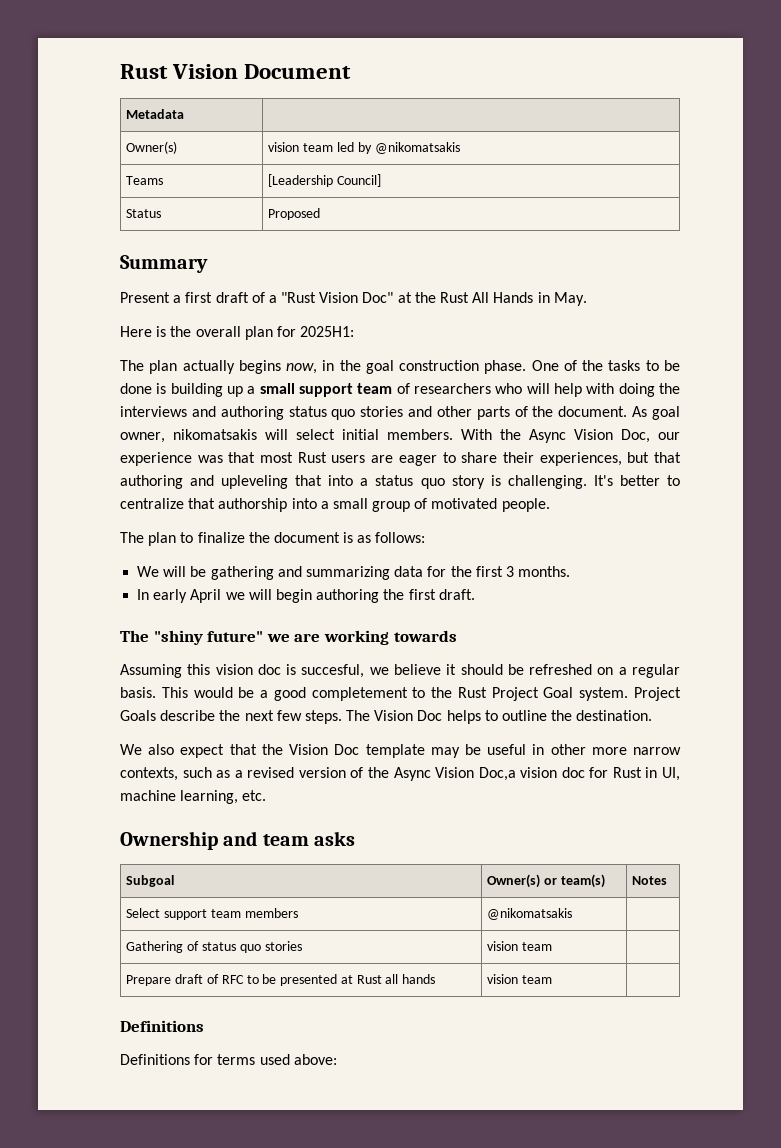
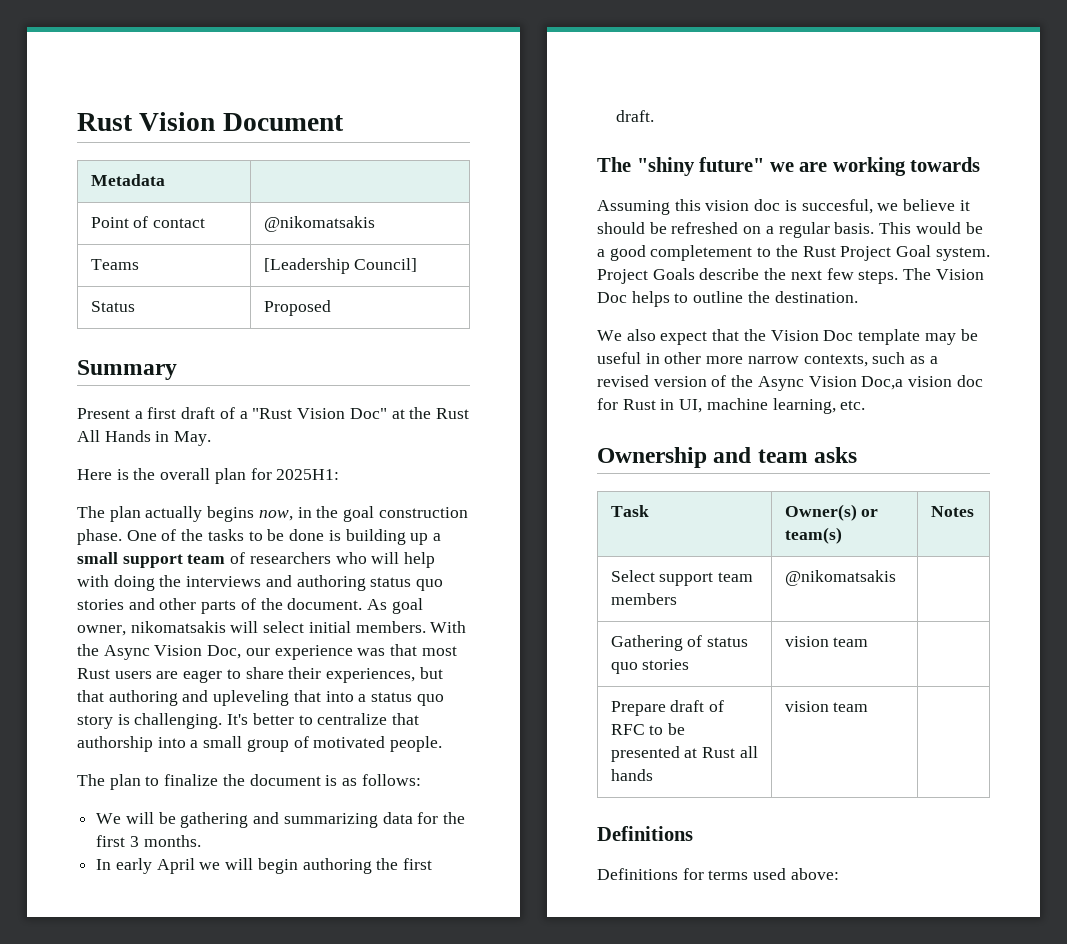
- Owner(s) | vision team led by @nikomatsakis
+ Point of contact | @nikomatsakis
- Subgoal | Owner(s) or team(s) | Notes
+ Task | Owner(s) or team(s) | Notes

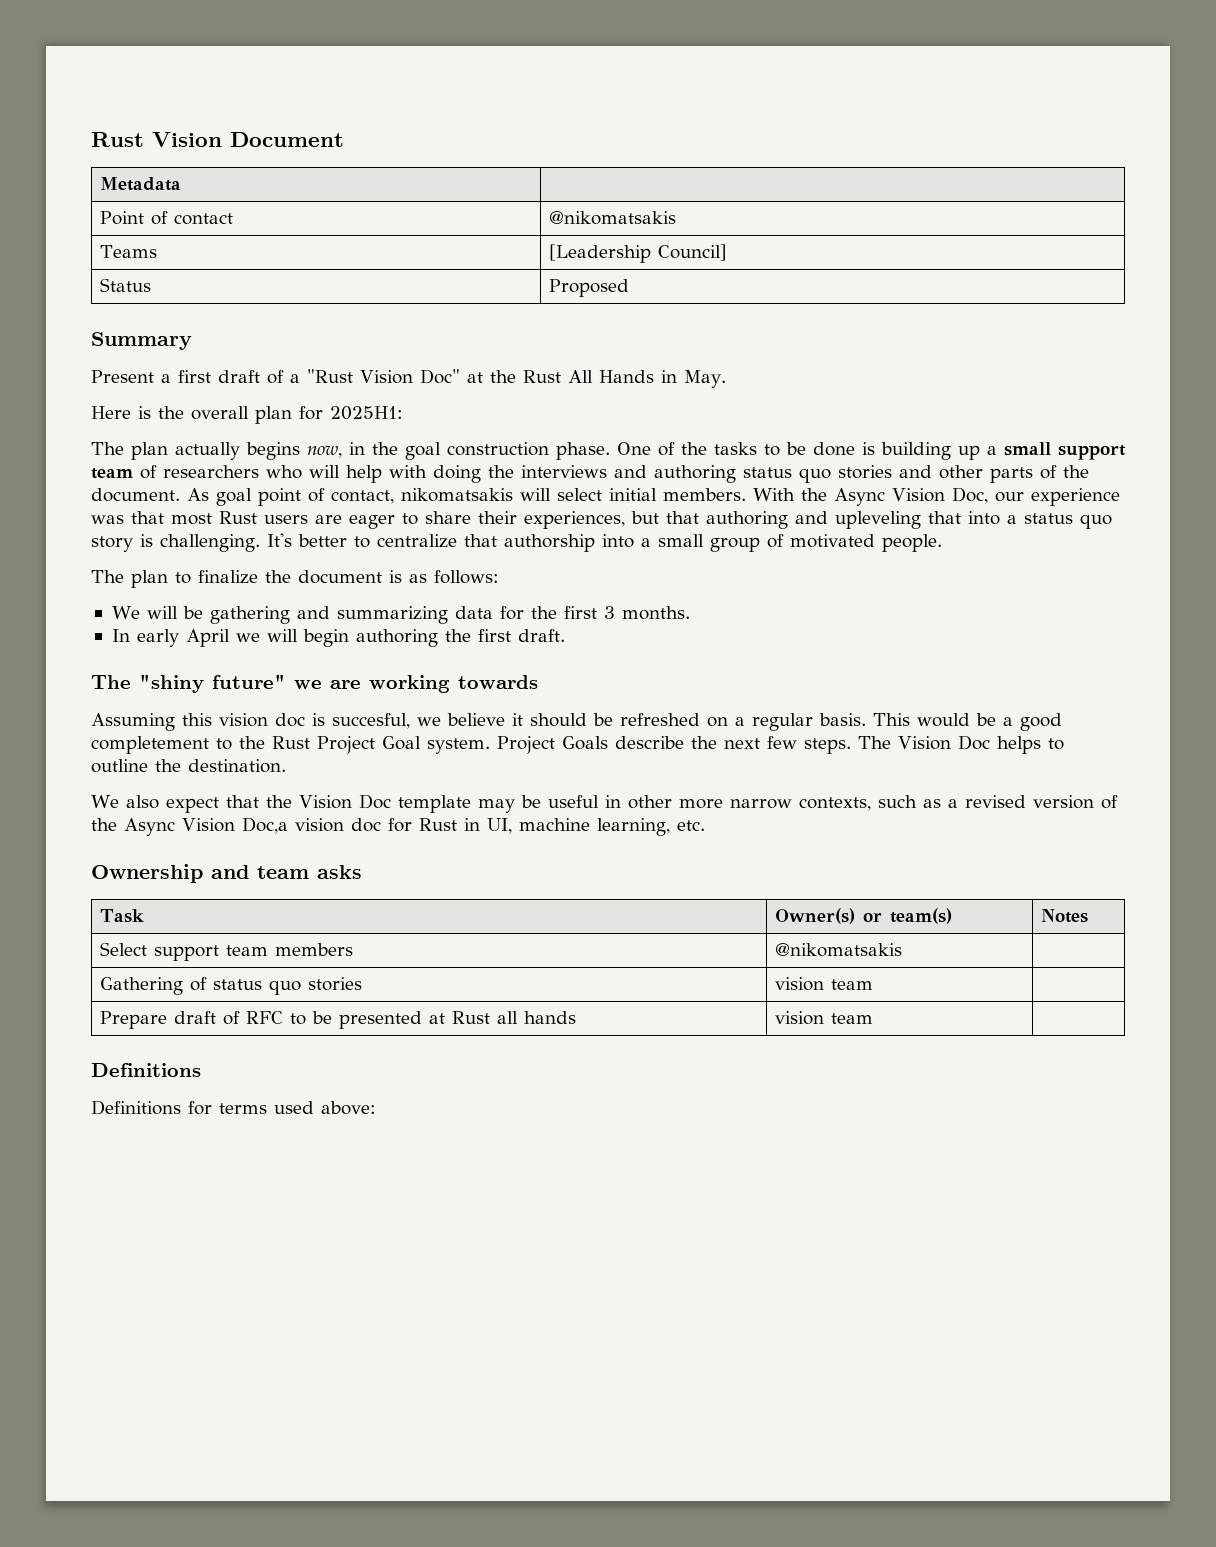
- As goal owner, nikomatsakis will select initial members.
+ As goal point of contact, nikomatsakis will select initial members.

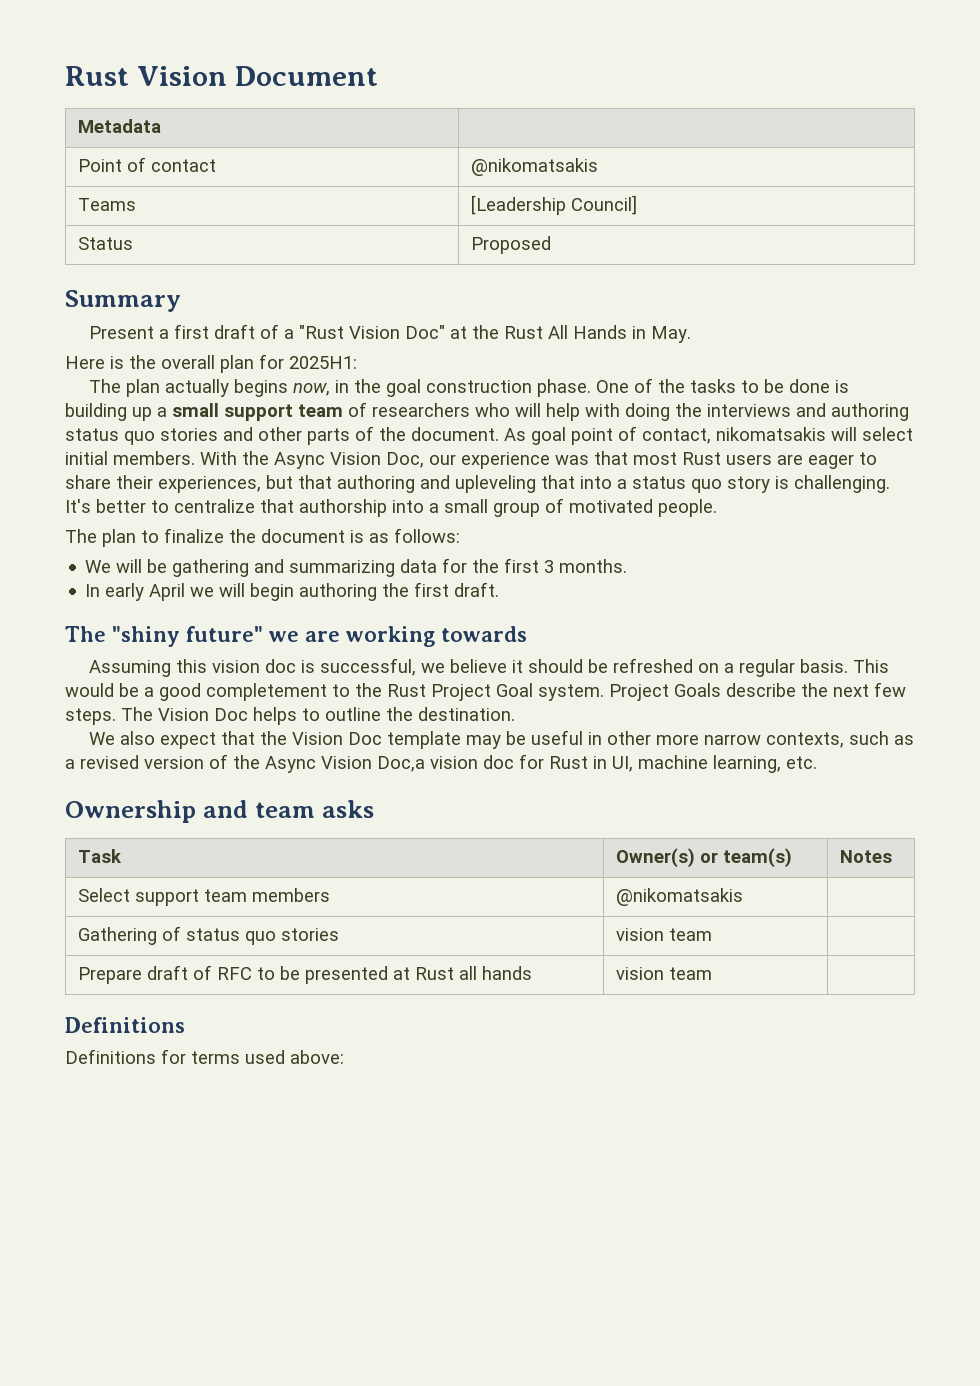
- Assuming this vision doc is succesful, we believe it should be refreshed on a regular basis.
+ Assuming this vision doc is successful, we believe it should be refreshed on a regular basis.

